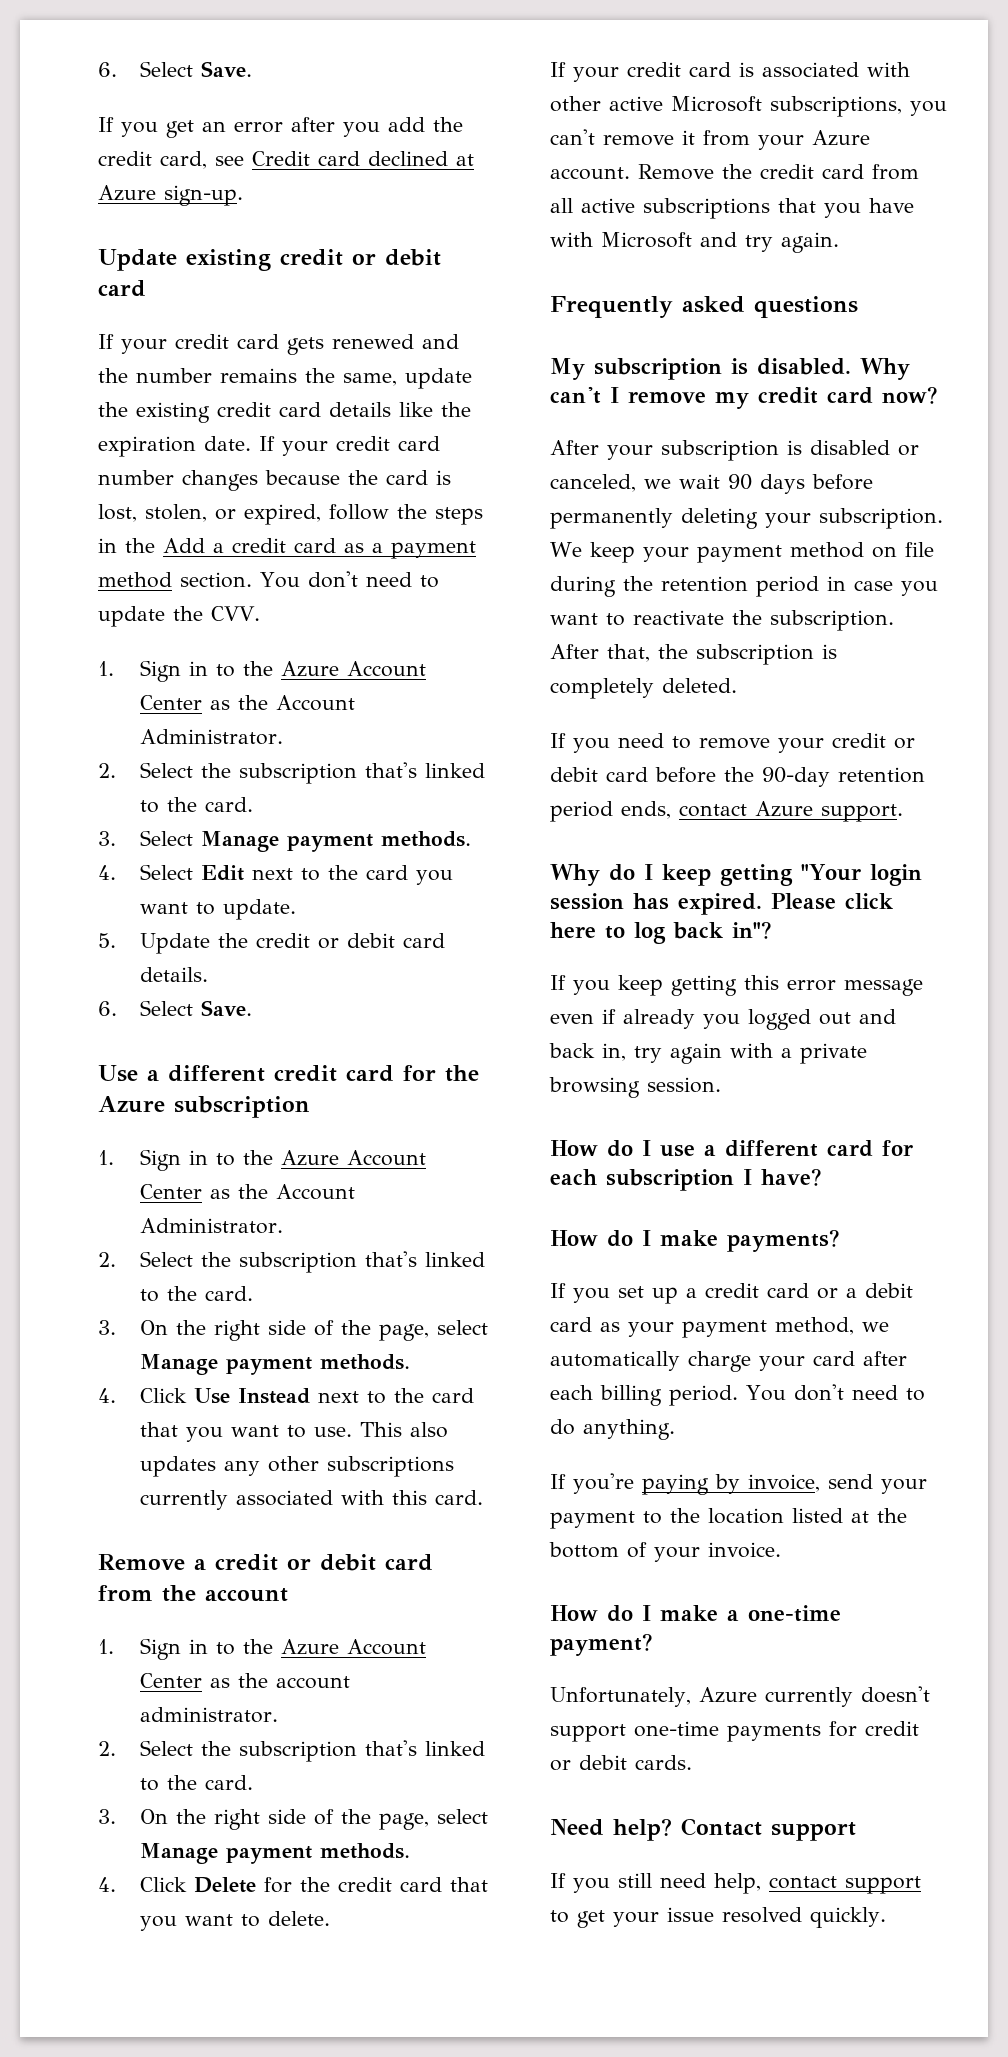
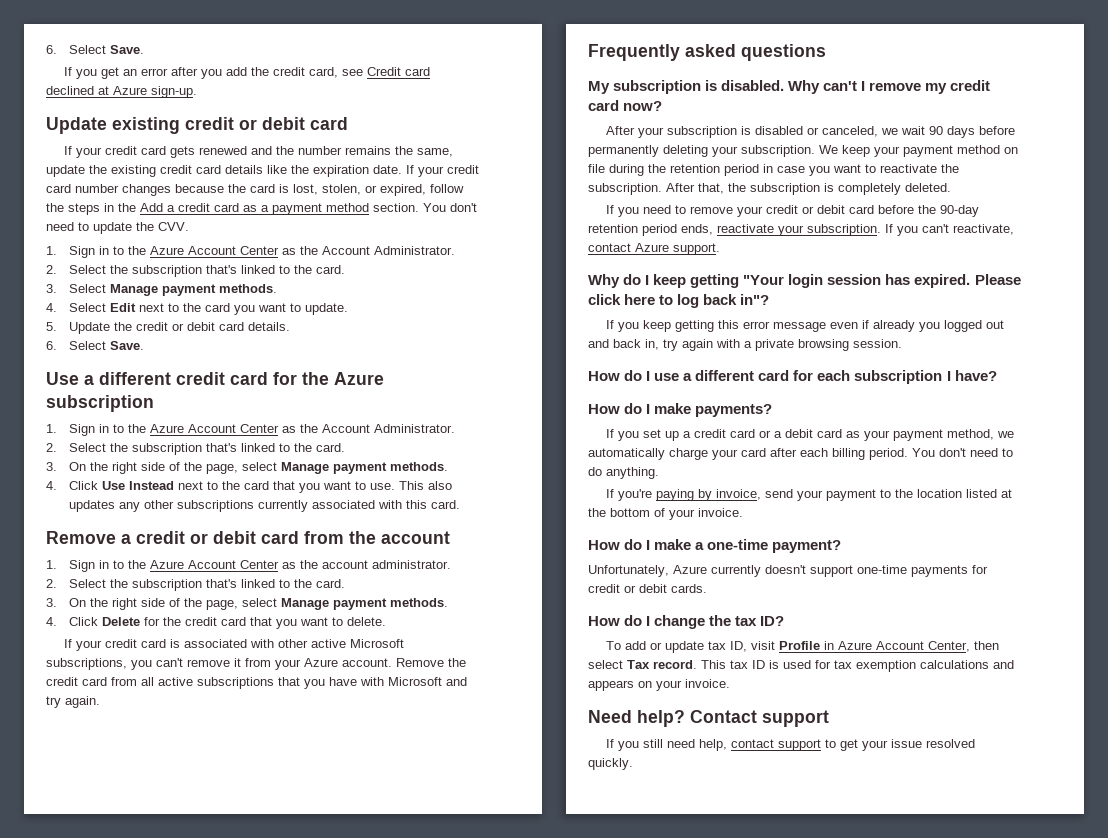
- If you need to remove your credit or debit card before the 90-day retention period ends, contact Azure support.
+ If you need to remove your credit or debit card before the 90-day retention period ends, reactivate your subscription. If you can't reactivate, contact Azure support.
+ How do I change the tax ID?
+ To add or update tax ID, visit Profile in Azure Account Center, then select Tax record. This tax ID is used for tax exemption calculations and appears on your invoice.

